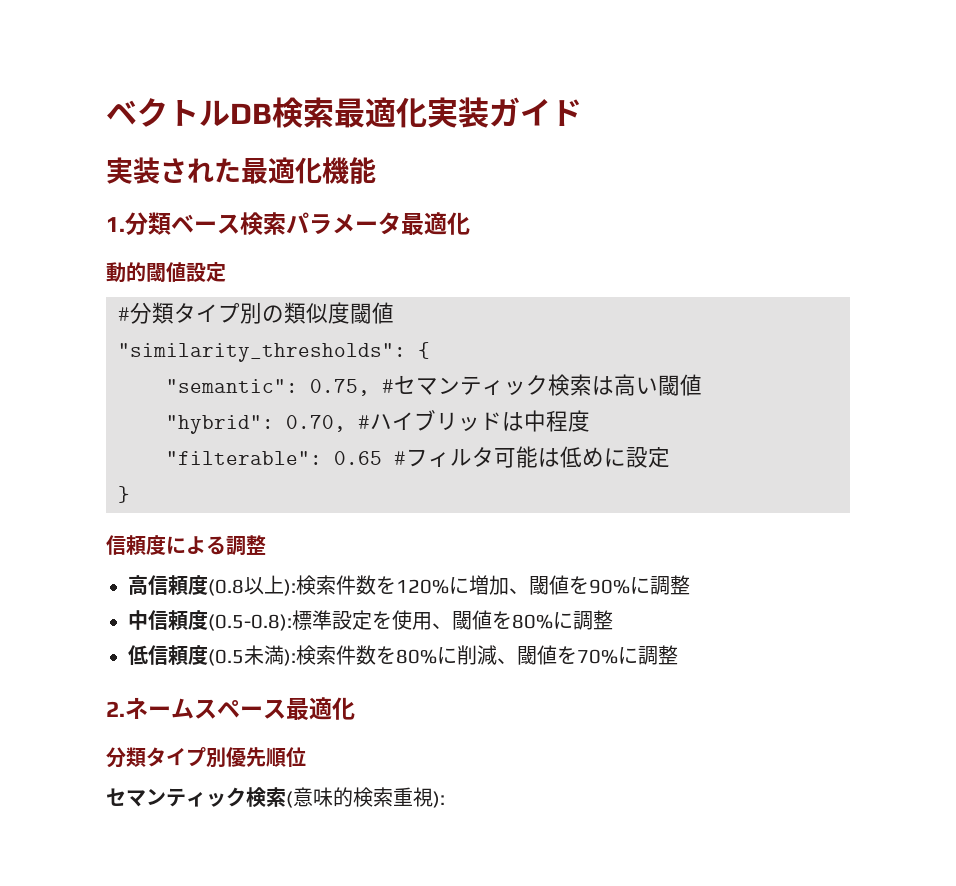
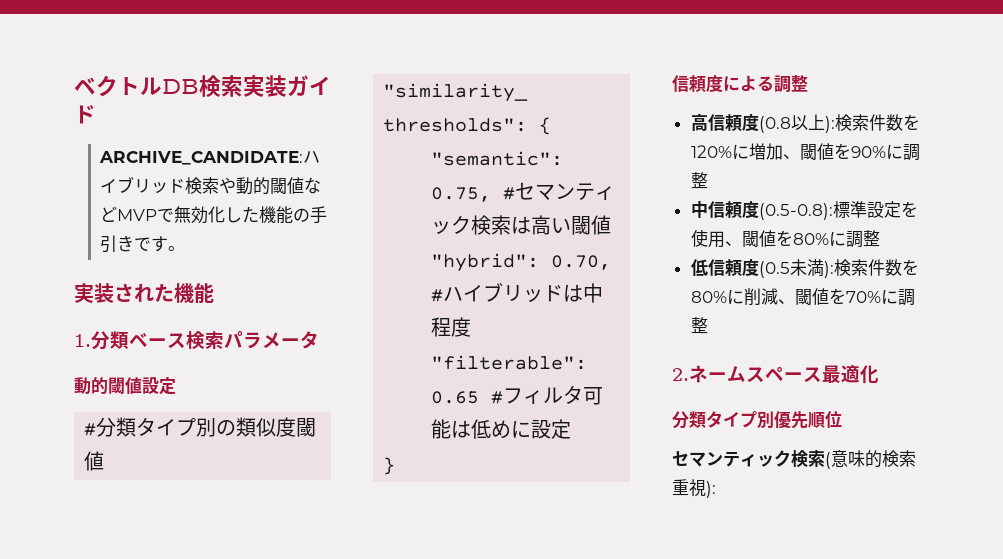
- ベクトルDB検索最適化実装ガイド
+ ベクトルDB検索実装ガイド
+ ARCHIVE_CANDIDATE:ハイブリッド検索や動的閾値などMVPで無効化した機能の手引きです。
- 実装された最適化機能
+ 実装された機能
- 1.分類ベース検索パラメータ最適化
+ 1.分類ベース検索パラメータ

